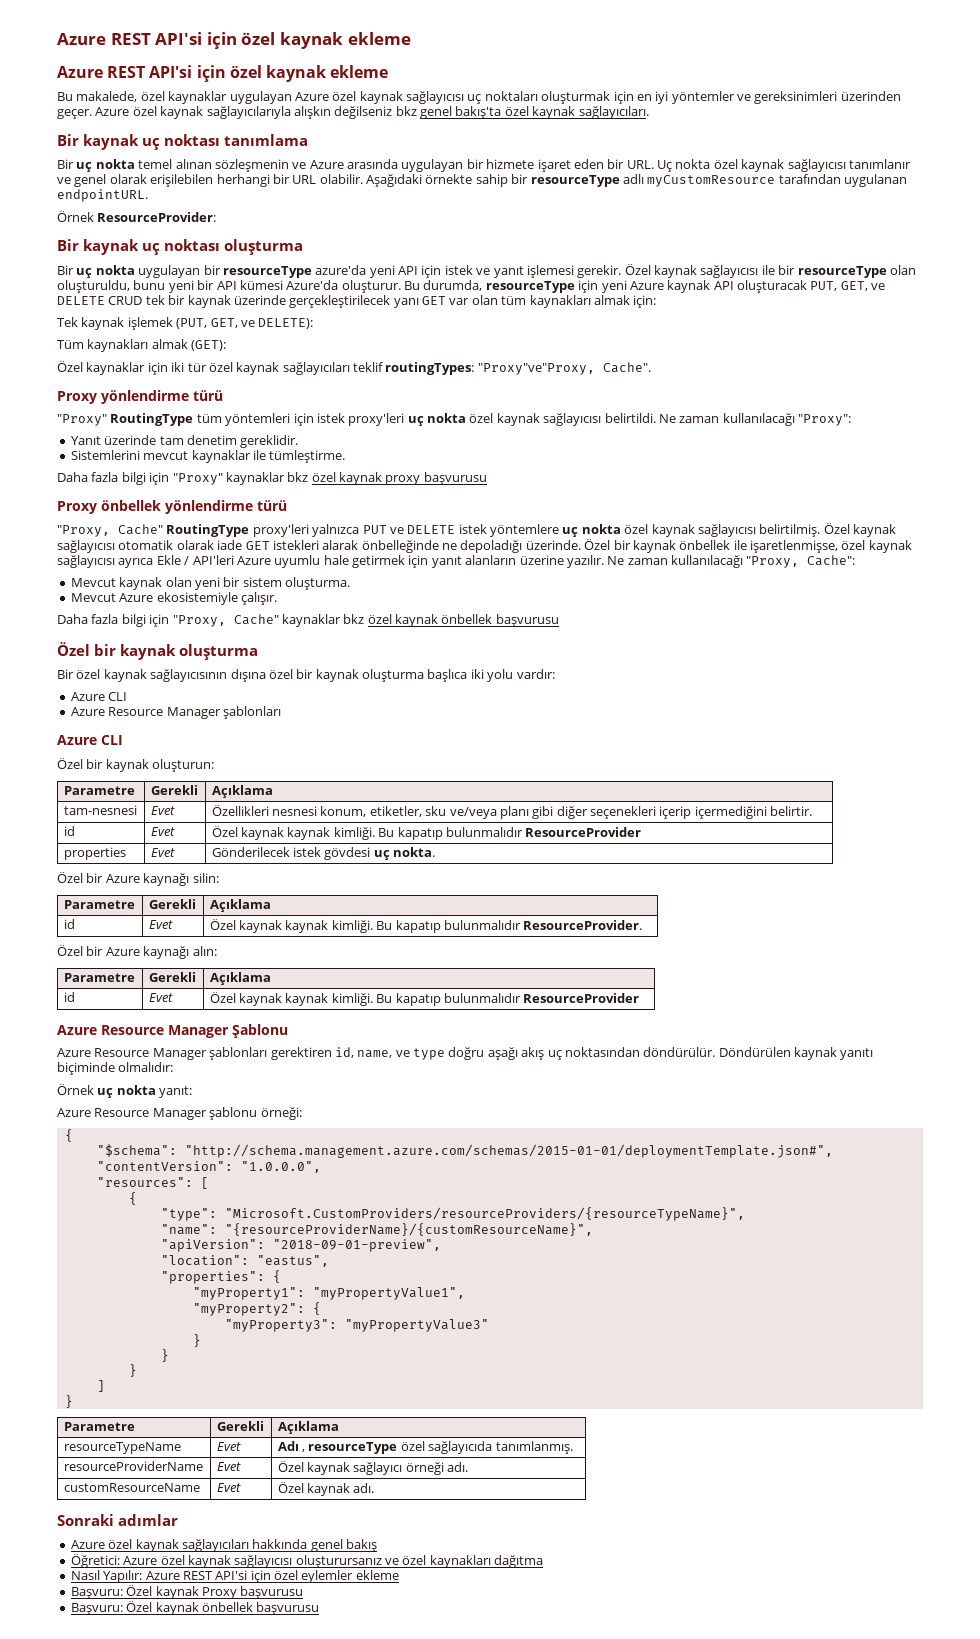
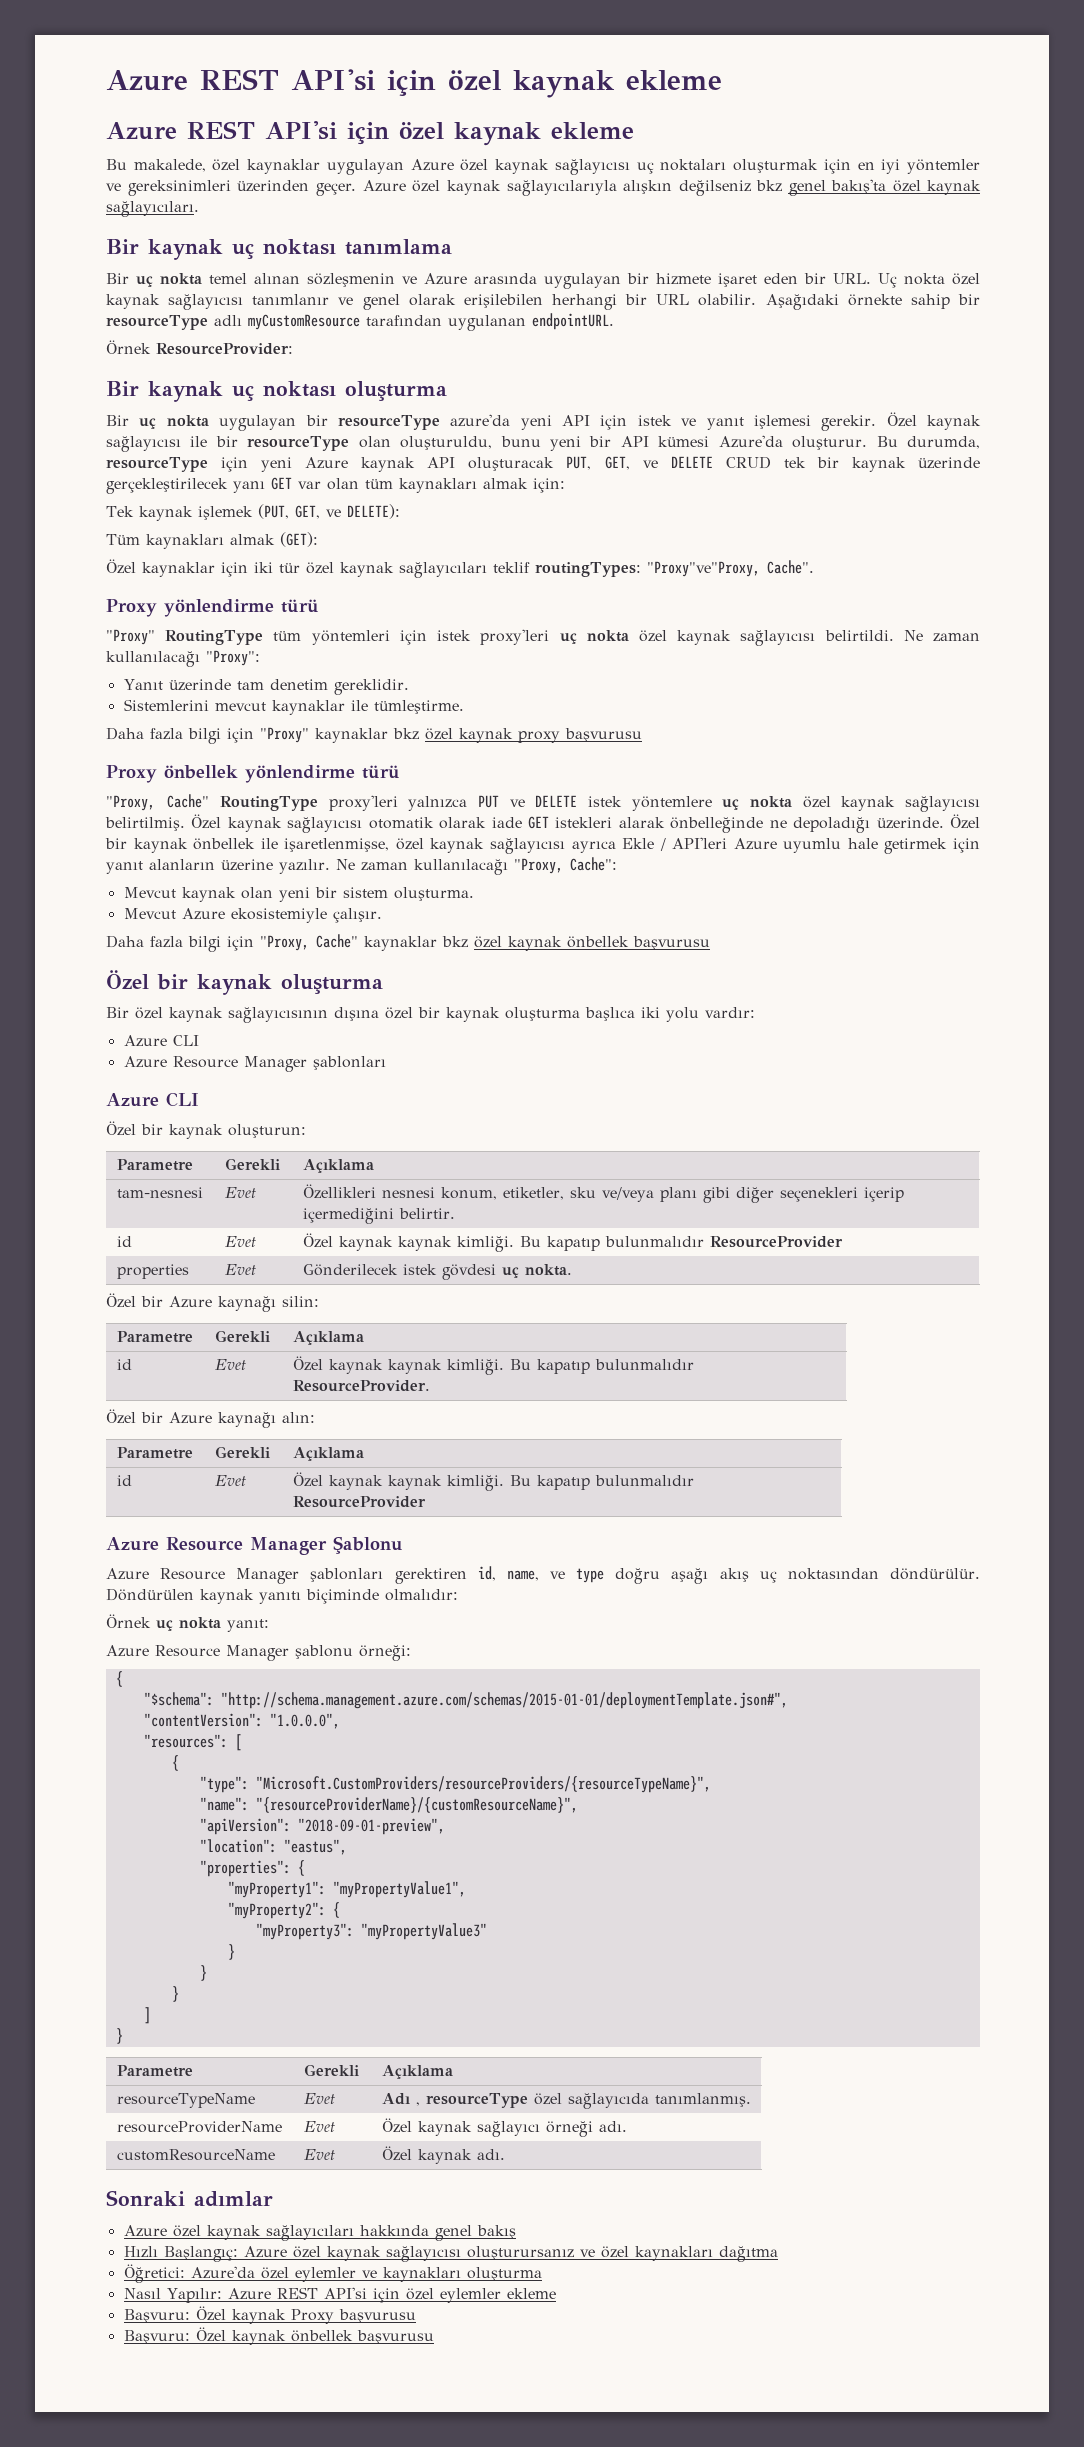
- Öğretici: Azure özel kaynak sağlayıcısı oluşturursanız ve özel kaynakları dağıtma
+ Hızlı Başlangıç: Azure özel kaynak sağlayıcısı oluşturursanız ve özel kaynakları dağıtma
+ Öğretici: Azure'da özel eylemler ve kaynakları oluşturma

